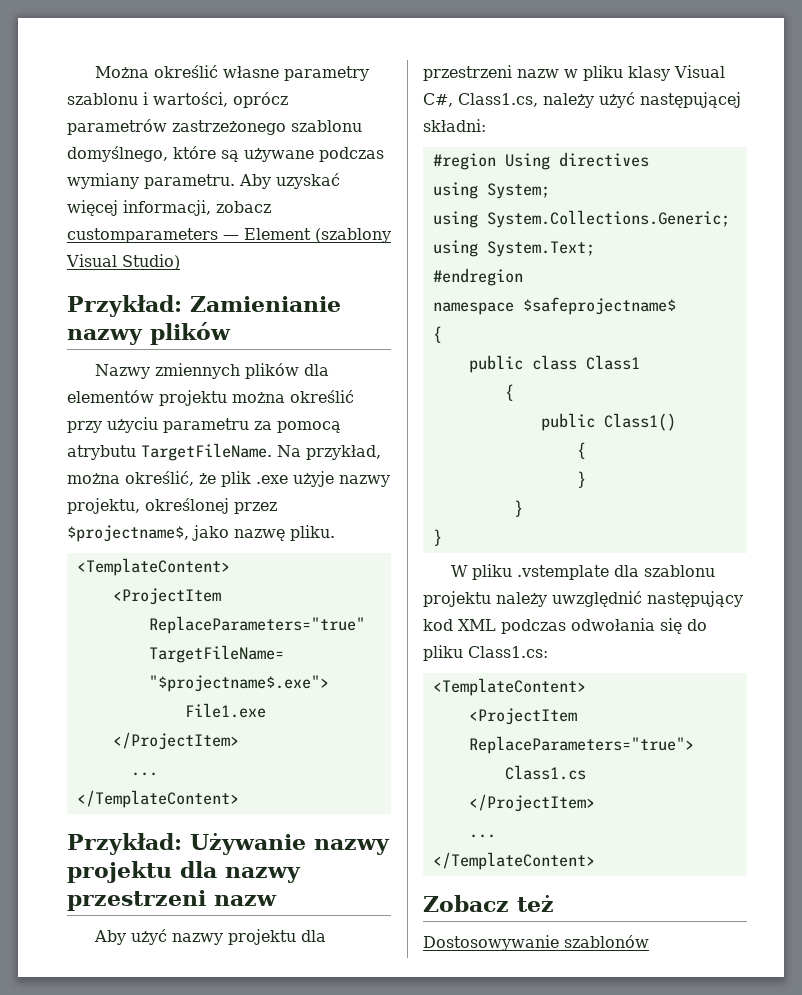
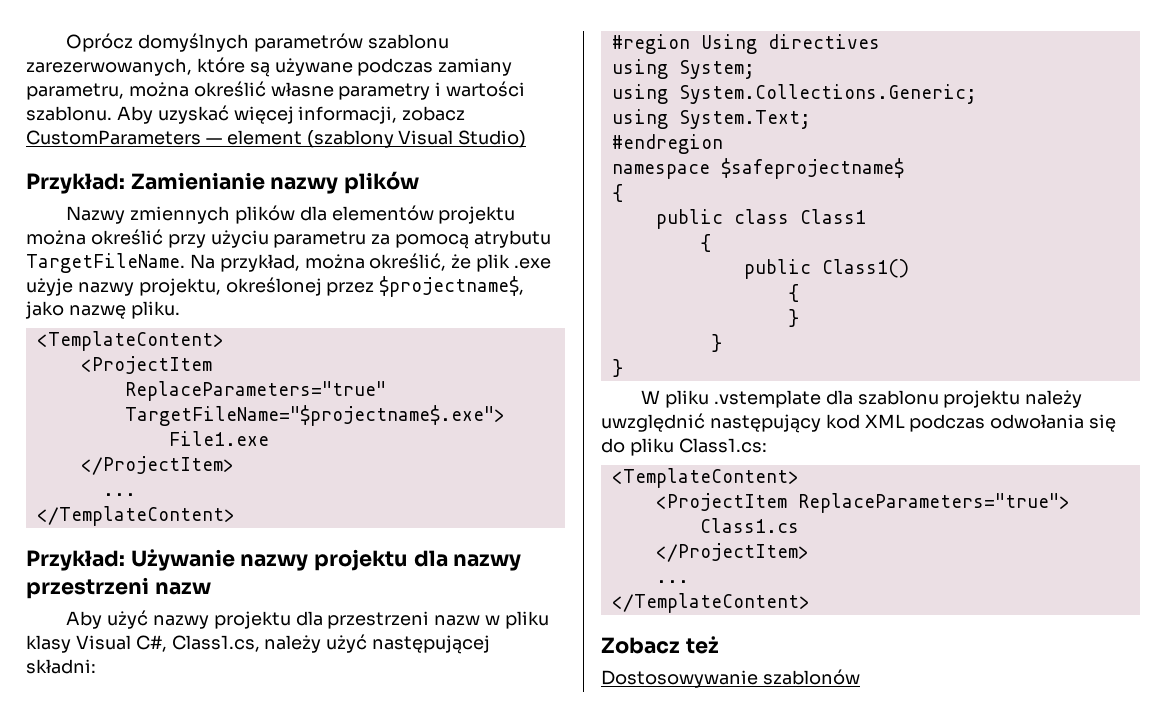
- Można określić własne parametry szablonu i wartości, oprócz parametrów zastrzeżonego szablonu domyślnego, które są używane podczas wymiany parametru.
+ Oprócz domyślnych parametrów szablonu zarezerwowanych, które są używane podczas zamiany parametru, można określić własne parametry i wartości szablonu.
- Aby uzyskać więcej informacji, zobacz customparameters — Element (szablony Visual Studio)
+ Aby uzyskać więcej informacji, zobacz CustomParameters — element (szablony Visual Studio)

